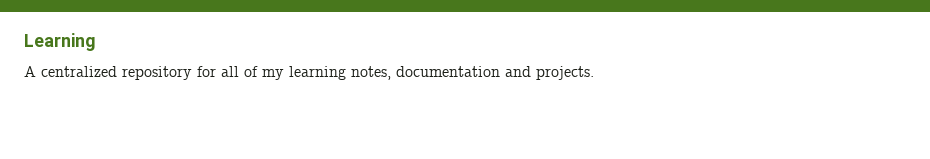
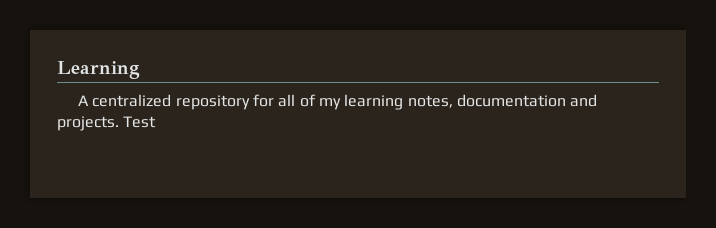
+ Test

